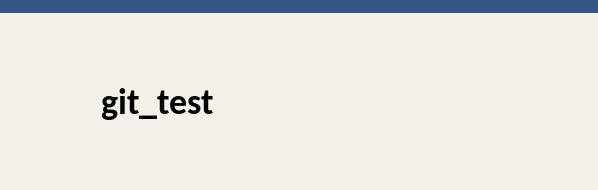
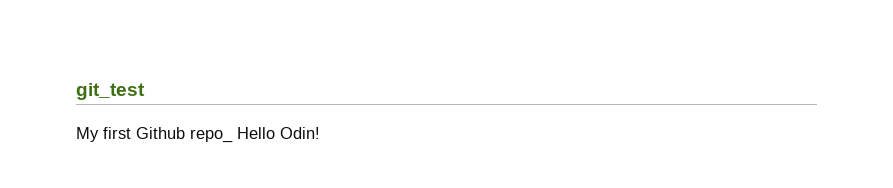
+ My first Github repo_ Hello Odin!

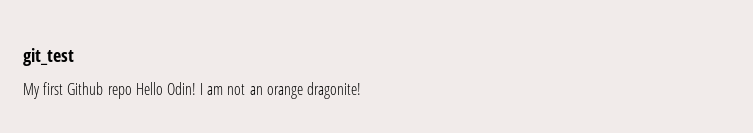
- My first Github repo_ Hello Odin!
+ My first Github repo Hello Odin!
+ I am not an orange dragonite!

